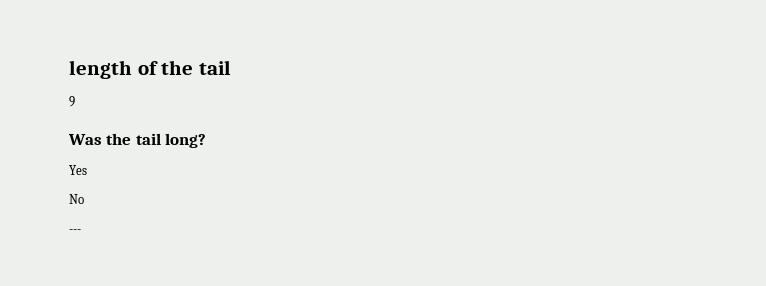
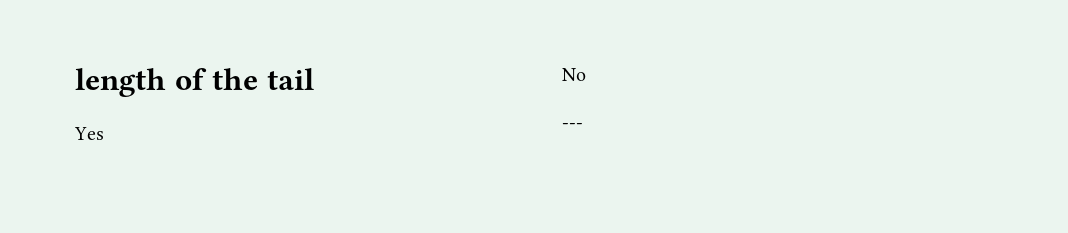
- 9
- Was the tail long?

